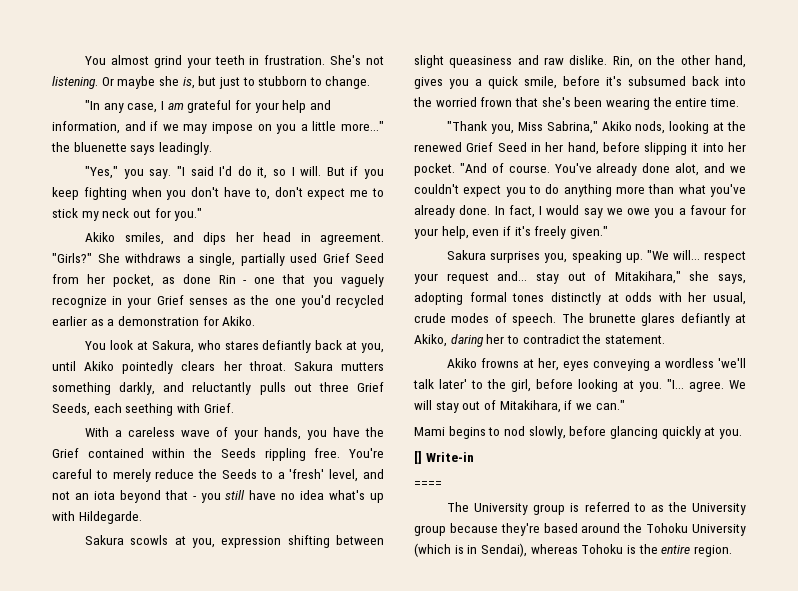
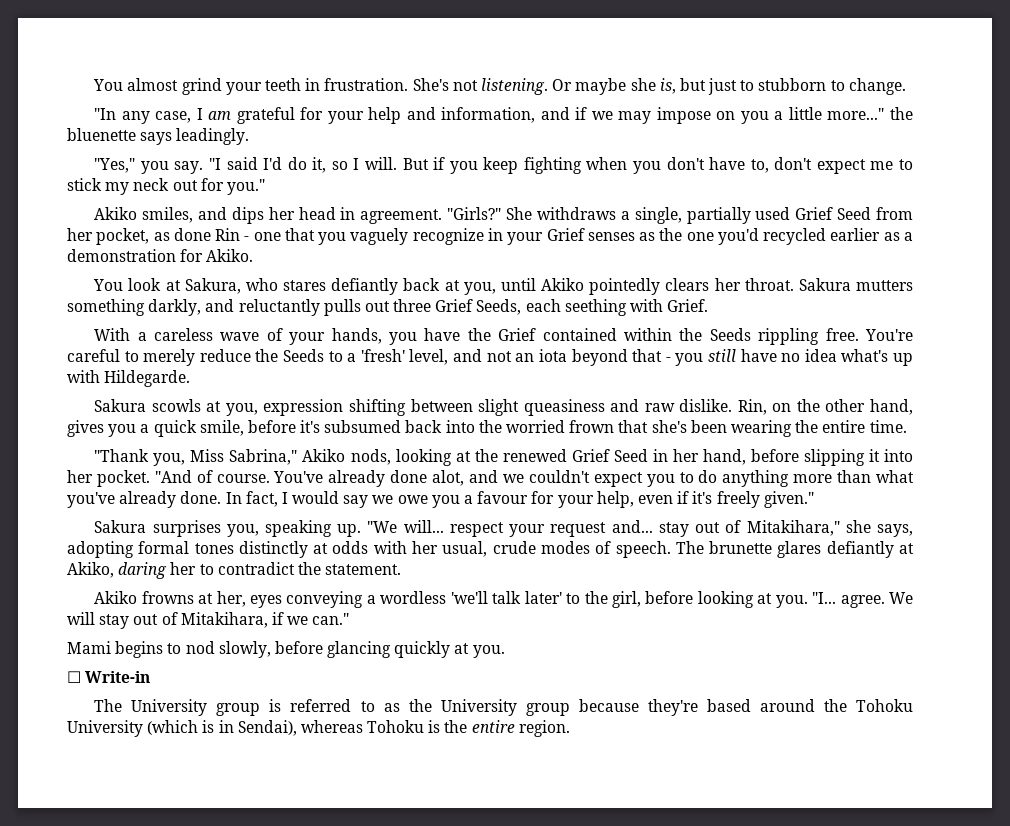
- [] Write-in
+ ☐ Write-in
- ====

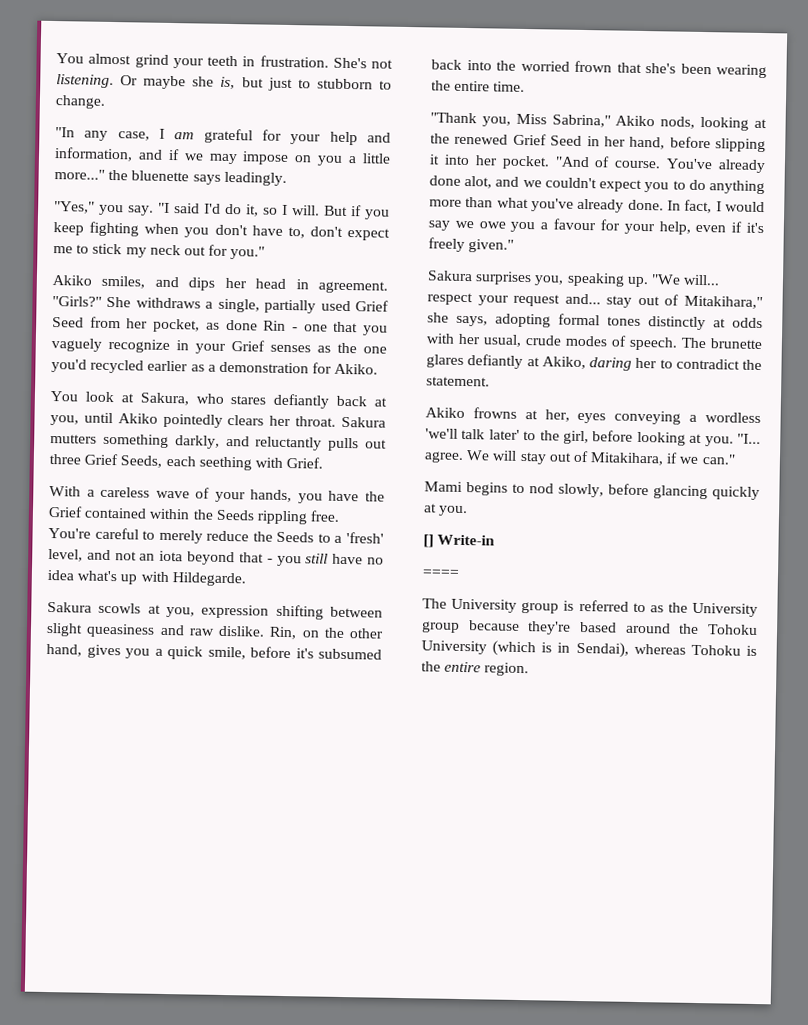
- ☐ Write-in
+ [] Write-in
+ ====

